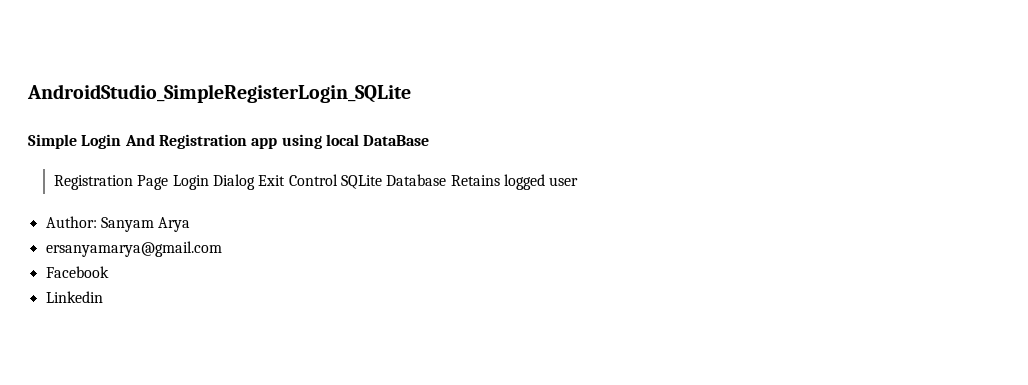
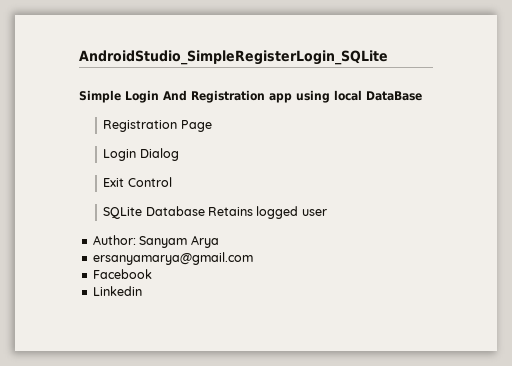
- Registration Page Login Dialog Exit Control SQLite Database Retains logged user
+ Registration Page
+ Login Dialog
+ Exit Control
+ SQLite Database Retains logged user

